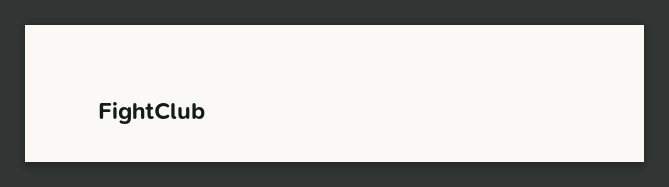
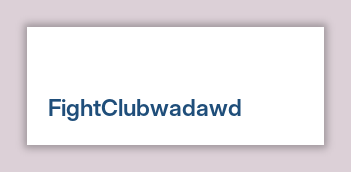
- FightClub
+ FightClubwadawd

